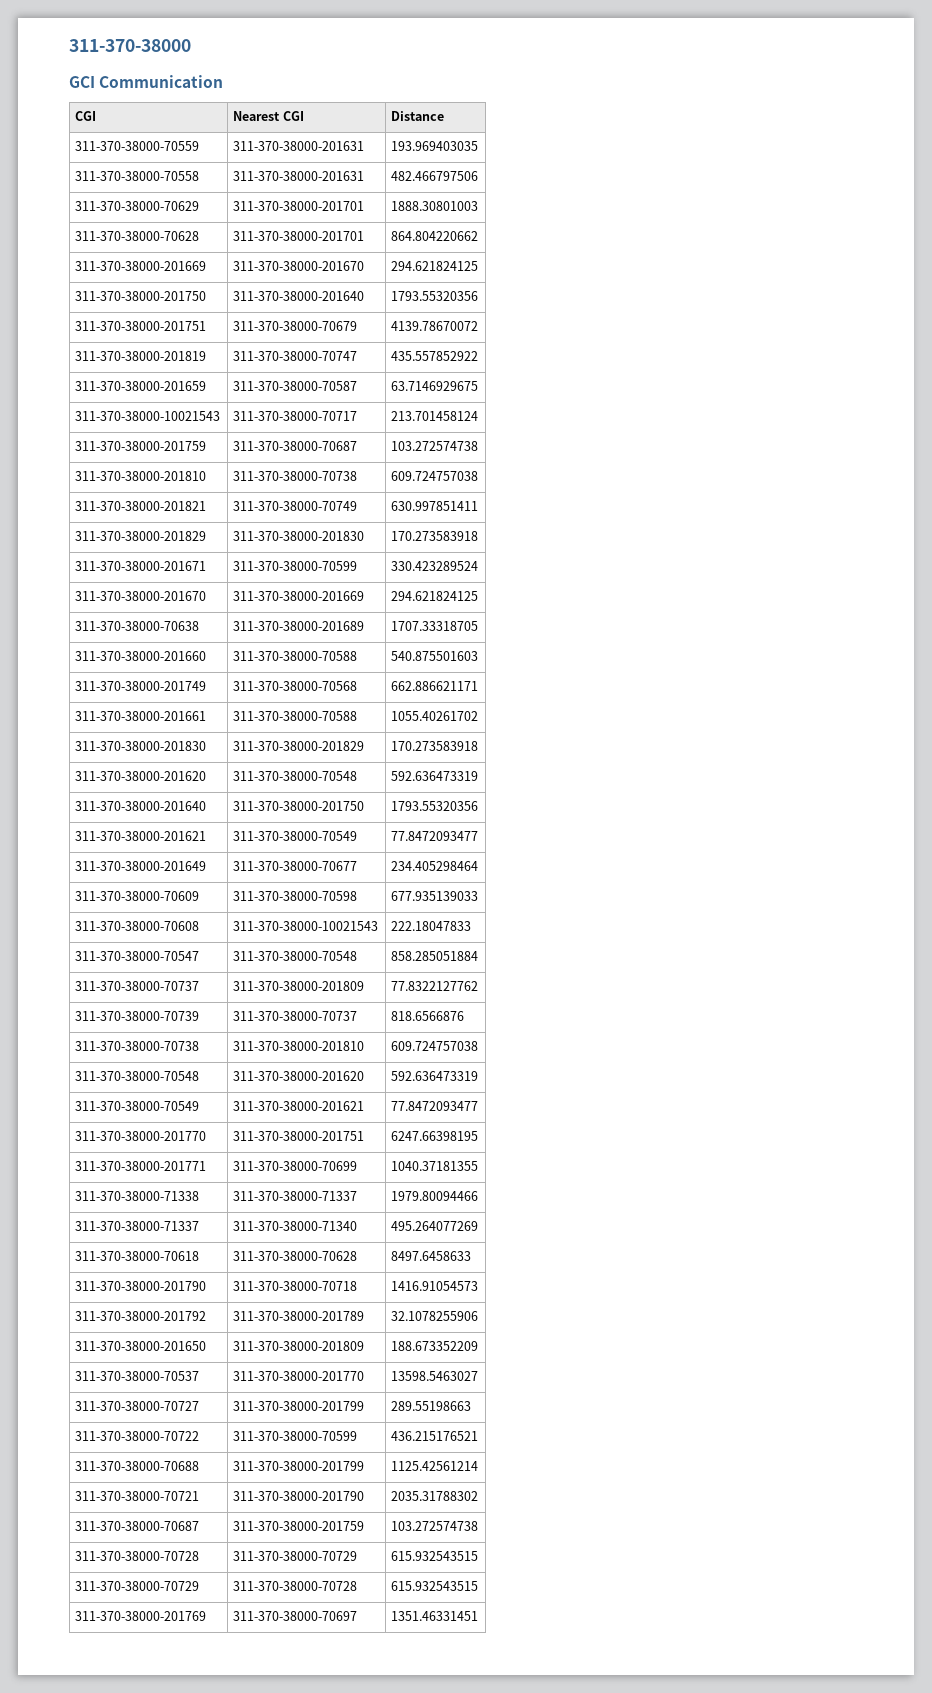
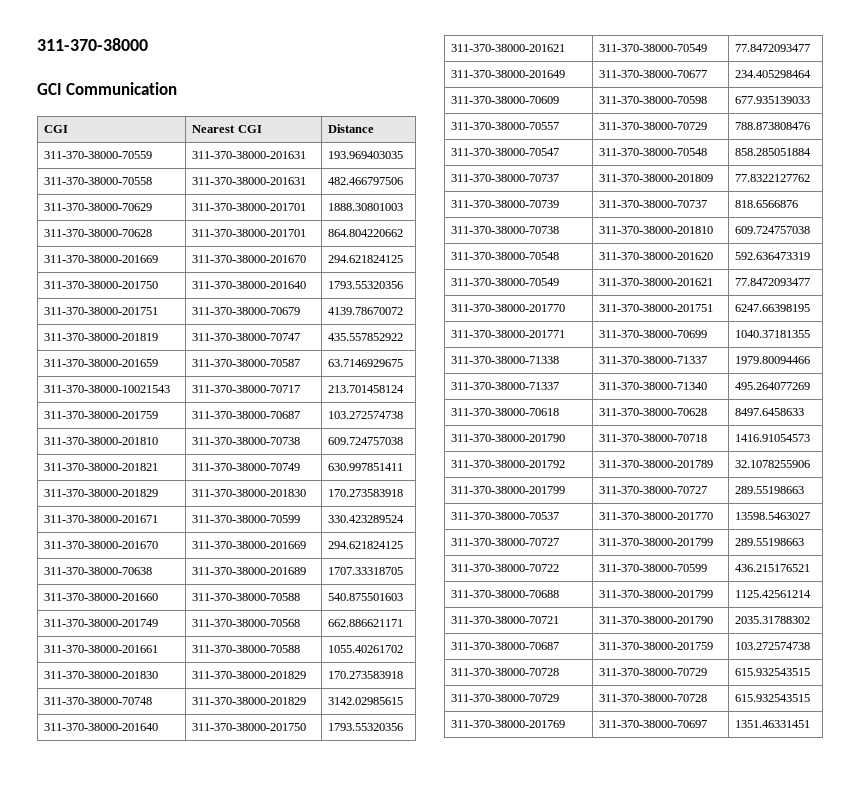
- 311-370-38000-201620 | 311-370-38000-70548 | 592.636473319
+ 311-370-38000-70748 | 311-370-38000-201829 | 3142.02985615
- 311-370-38000-70608 | 311-370-38000-10021543 | 222.18047833
+ 311-370-38000-70557 | 311-370-38000-70729 | 788.873808476
- 311-370-38000-201650 | 311-370-38000-201809 | 188.673352209
+ 311-370-38000-201799 | 311-370-38000-70727 | 289.55198663

